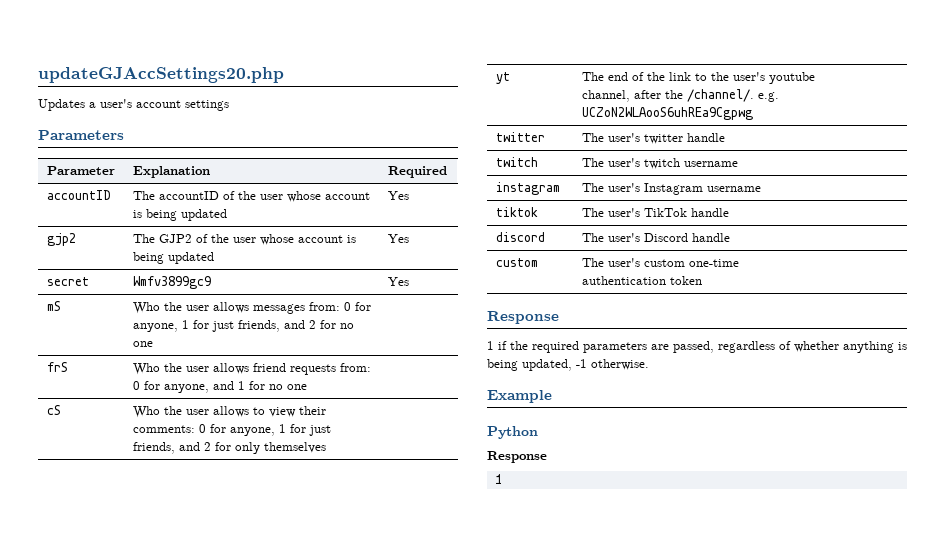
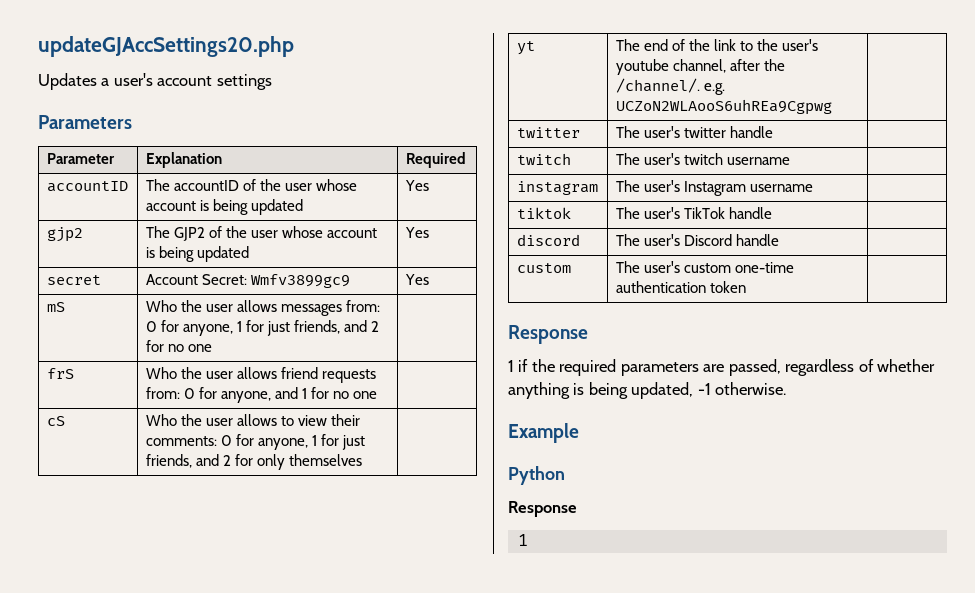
- secret | Wmfv3899gc9 | Yes
+ secret | Account Secret: Wmfv3899gc9 | Yes

